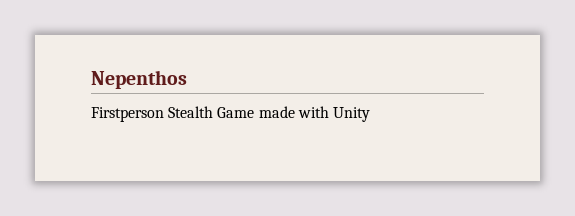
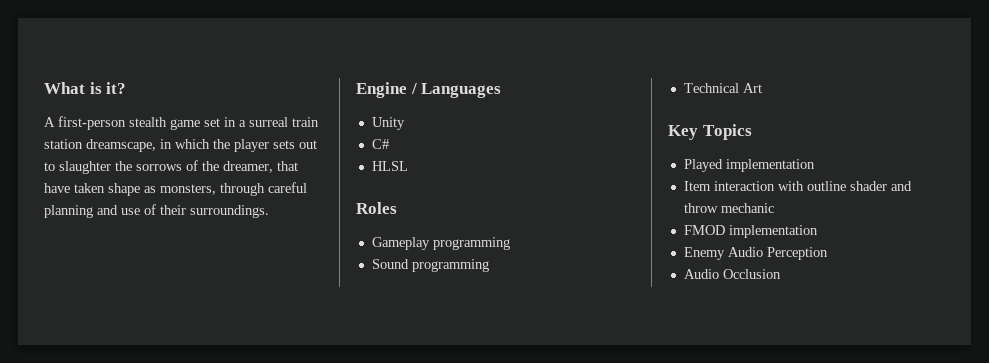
- Nepenthos
- Firstperson Stealth Game made with Unity
+ What is it?
+ A first-person stealth game set in a surreal train station dreamscape, in which the player sets out to slaughter the sorrows of the dreamer, that have taken shape as monsters, through careful planning and use of their surroundings.
+ Engine / Languages
+ Unity
+ C#
+ HLSL
+ Roles
+ Gameplay programming
+ Sound programming
+ Technical Art
+ Key Topics
+ Played implementation
+ Item interaction with outline shader and throw mechanic
+ FMOD implementation
+ Enemy Audio Perception
+ Audio Occlusion

